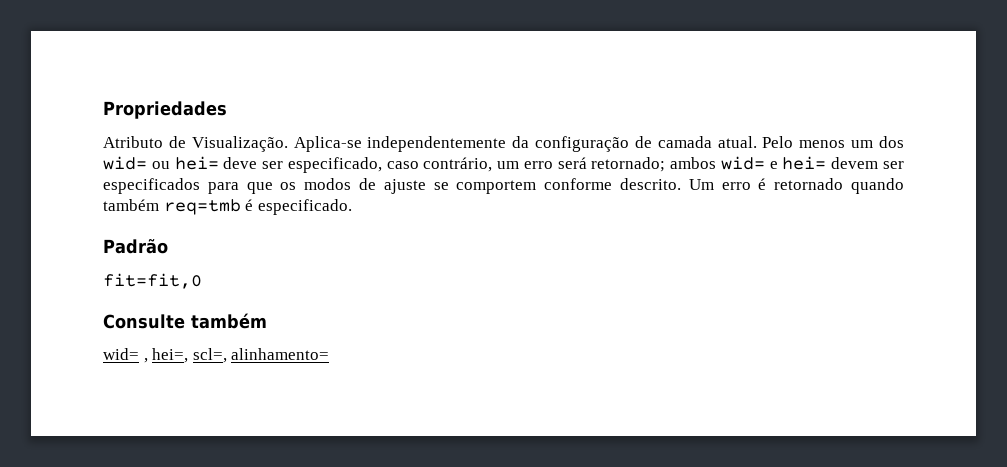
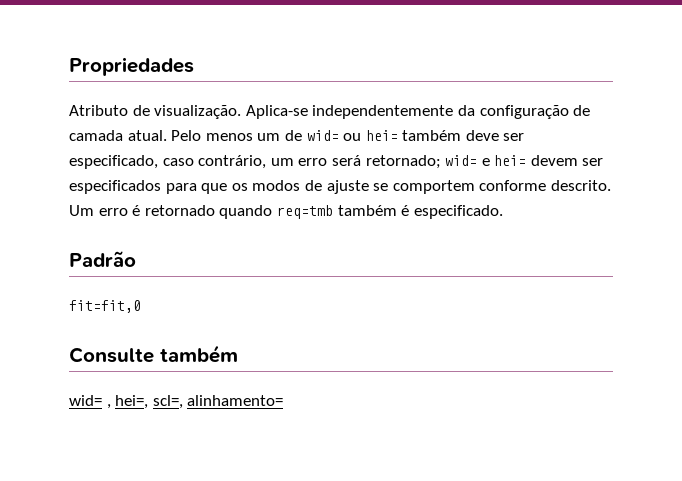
- Atributo de Visualização.
+ Atributo de visualização.
- Pelo menos um dos wid= ou hei= deve ser especificado, caso contrário, um erro será retornado; ambos wid= e hei= devem ser especificados para que os modos de ajuste se comportem conforme descrito.
+ Pelo menos um de wid= ou hei= também deve ser especificado, caso contrário, um erro será retornado; wid= e hei= devem ser especificados para que os modos de ajuste se comportem conforme descrito.
- Um erro é retornado quando também req=tmb é especificado.
+ Um erro é retornado quando req=tmb também é especificado.

